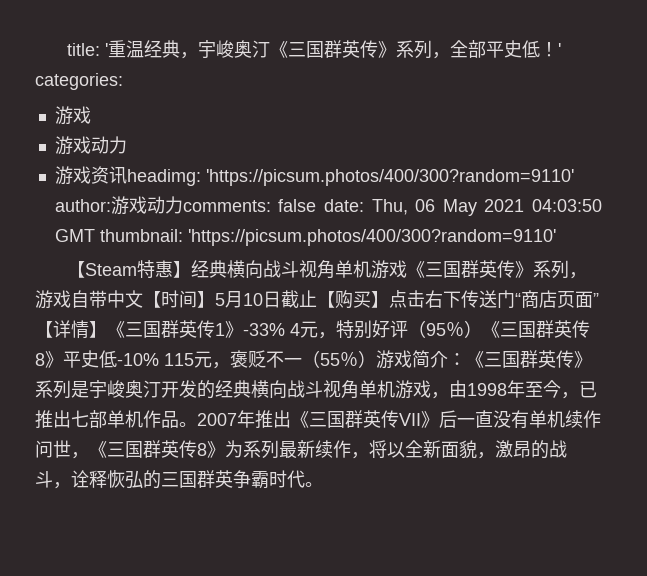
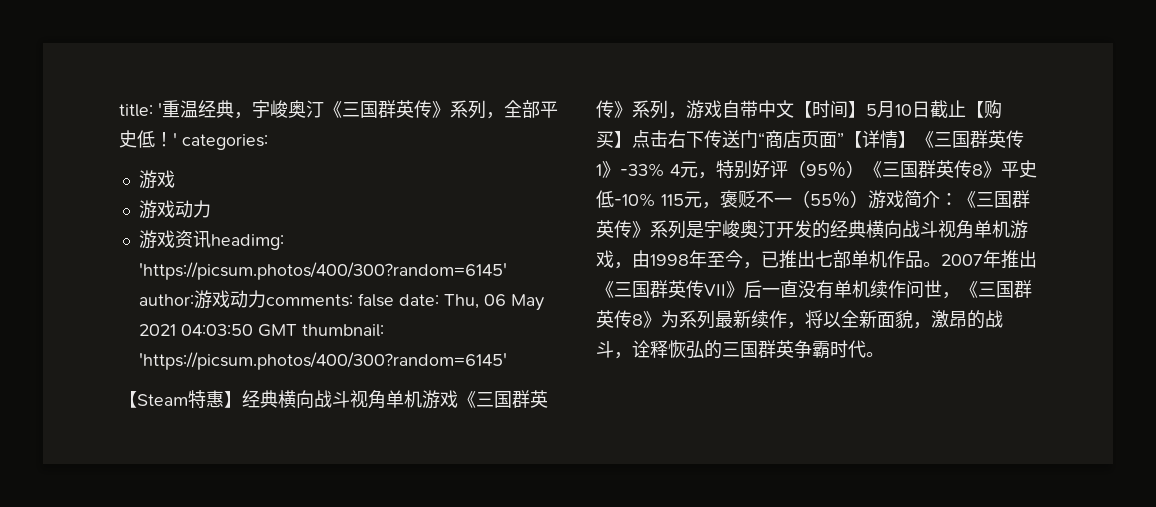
- 游戏资讯headimg: 'https://picsum.photos/400/300?random=9110' author:游戏动力comments: false date: Thu, 06 May 2021 04:03:50 GMT thumbnail: 'https://picsum.photos/400/300?random=9110'
+ 游戏资讯headimg: 'https://picsum.photos/400/300?random=6145' author:游戏动力comments: false date: Thu, 06 May 2021 04:03:50 GMT thumbnail: 'https://picsum.photos/400/300?random=6145'

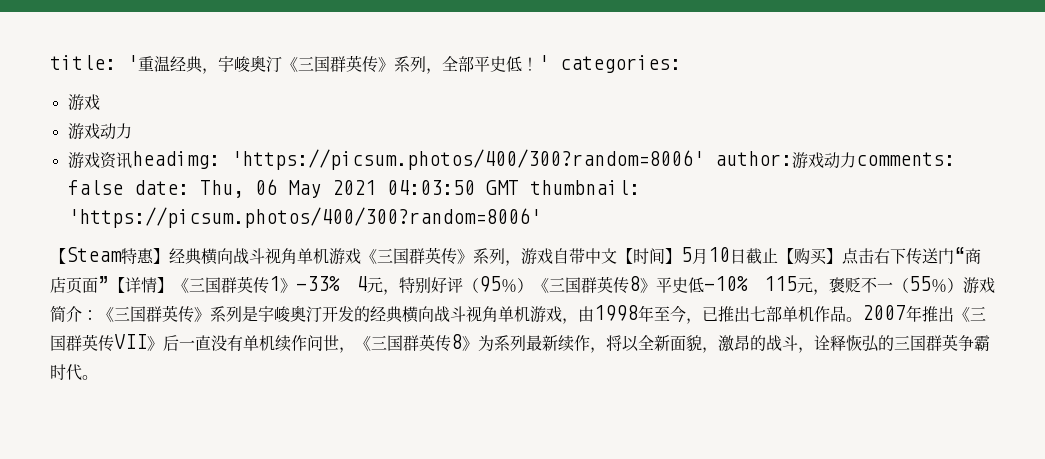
- 游戏资讯headimg: 'https://picsum.photos/400/300?random=6145' author:游戏动力comments: false date: Thu, 06 May 2021 04:03:50 GMT thumbnail: 'https://picsum.photos/400/300?random=6145'
+ 游戏资讯headimg: 'https://picsum.photos/400/300?random=8006' author:游戏动力comments: false date: Thu, 06 May 2021 04:03:50 GMT thumbnail: 'https://picsum.photos/400/300?random=8006'

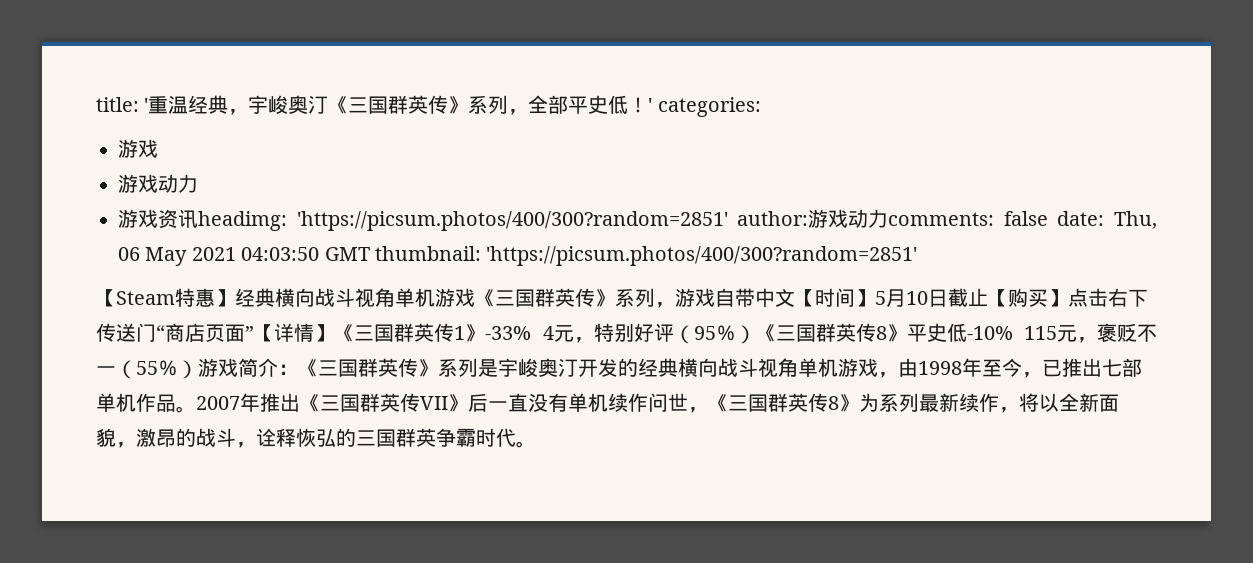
- 游戏资讯headimg: 'https://picsum.photos/400/300?random=8006' author:游戏动力comments: false date: Thu, 06 May 2021 04:03:50 GMT thumbnail: 'https://picsum.photos/400/300?random=8006'
+ 游戏资讯headimg: 'https://picsum.photos/400/300?random=2851' author:游戏动力comments: false date: Thu, 06 May 2021 04:03:50 GMT thumbnail: 'https://picsum.photos/400/300?random=2851'

